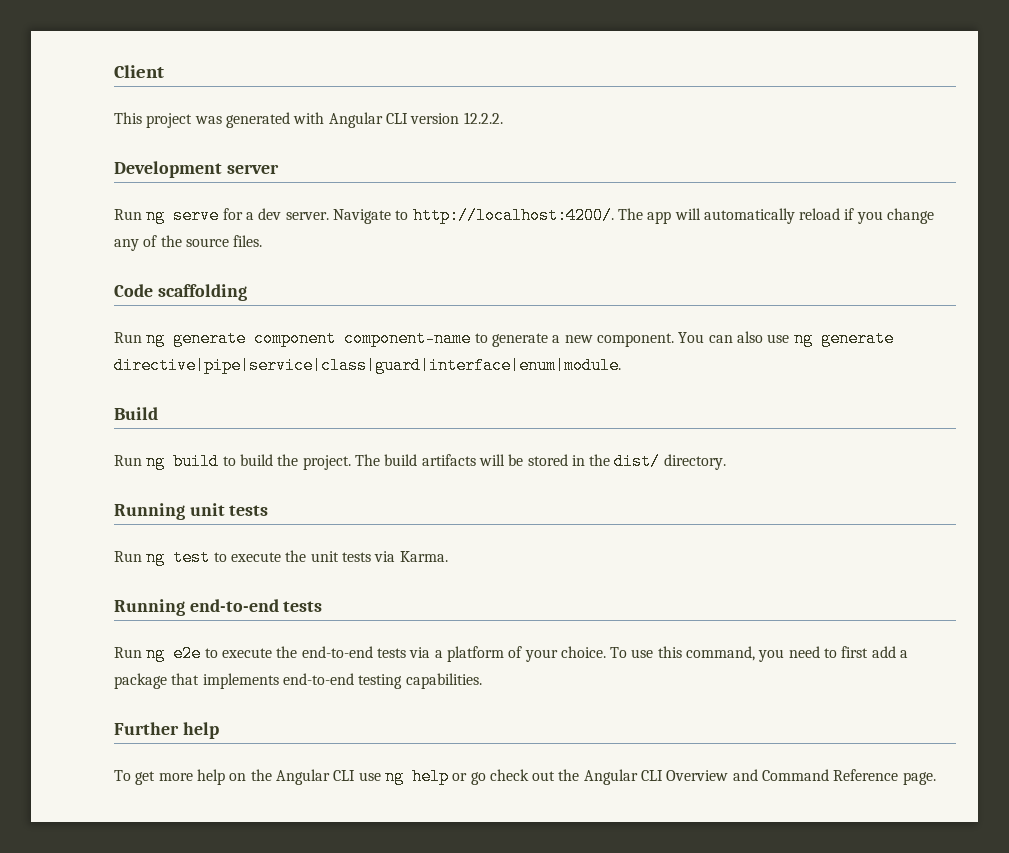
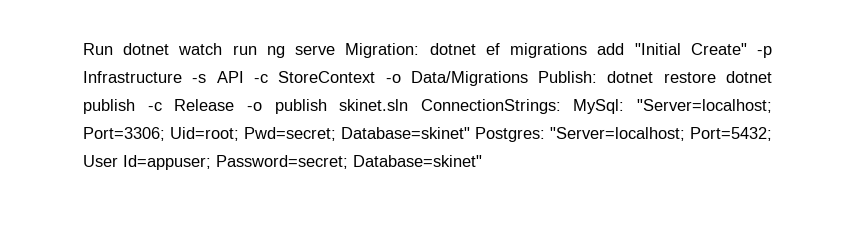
- Client
- This project was generated with Angular CLI version 12.2.2.
- Development server
- Run ng serve for a dev server. Navigate to http://localhost:4200/. The app will automatically reload if you change any of the source files.
- Code scaffolding
- Run ng generate component component-name to generate a new component. You can also use ng generate directive|pipe|service|class|guard|interface|enum|module.
- Build
- Run ng build to build the project. The build artifacts will be stored in the dist/ directory.
- Running unit tests
- Run ng test to execute the unit tests via Karma.
- Running end-to-end tests
- Run ng e2e to execute the end-to-end tests via a platform of your choice. To use this command, you need to first add a package that implements end-to-end testing capabilities.
- Further help
- To get more help on the Angular CLI use ng help or go check out the Angular CLI Overview and Command Reference page.
+ Run dotnet watch run ng serve Migration: dotnet ef migrations add "Initial Create" -p Infrastructure -s API -c StoreContext -o Data/Migrations Publish: dotnet restore dotnet publish -c Release -o publish skinet.sln ConnectionStrings: MySql: "Server=localhost; Port=3306; Uid=root; Pwd=secret; Database=skinet" Postgres: "Server=localhost; Port=5432; User Id=appuser; Password=secret; Database=skinet"

